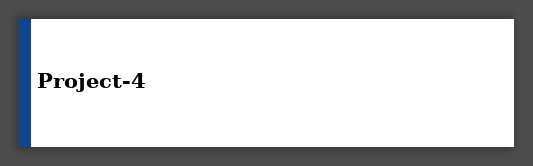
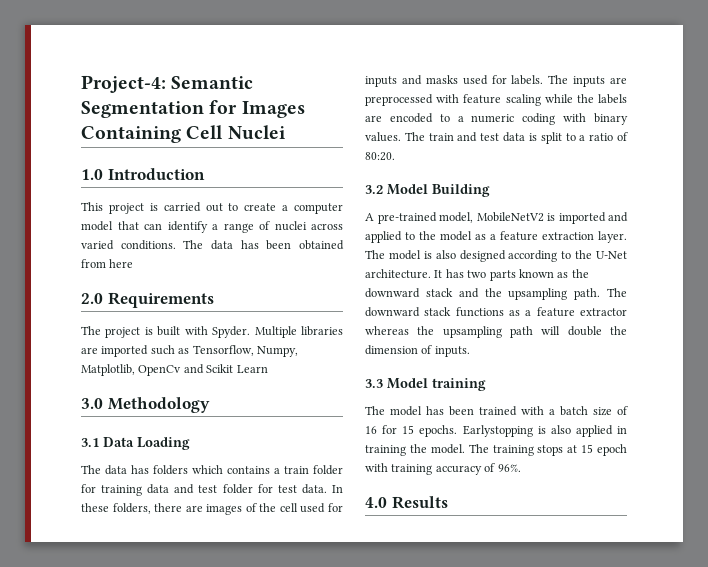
- Project-4
+ Project-4: Semantic Segmentation for Images Containing Cell Nuclei
+ 1.0 Introduction
+ This project is carried out to create a computer model that can identify a range of nuclei across varied conditions. The data has been obtained from here
+ 2.0 Requirements
+ The project is built with Spyder. Multiple libraries are imported such as Tensorflow, Numpy, Matplotlib, OpenCv and Scikit Learn
+ 3.0 Methodology
+ 3.1 Data Loading
+ The data has folders which contains a train folder for training data and test folder for test data. In these folders, there are images of the cell used for inputs and masks used for labels. The inputs are preprocessed with feature scaling while the labels are encoded to a numeric coding with binary values. The train and test data is split to a ratio of 80:20.
+ 3.2 Model Building
+ A pre-trained model, MobileNetV2 is imported and applied to the model as a feature extraction layer. The model is also designed according to the U-Net architecture. It has two parts known as the downward stack and the upsampling path. The downward stack functions as a feature extractor whereas the upsampling path will double the dimension of inputs.
+ 3.3 Model training
+ The model has been trained with a batch size of 16 for 15 epochs. Earlystopping is also applied in training the model. The training stops at 15 epoch with training accuracy of 96%.
+ 4.0 Results

